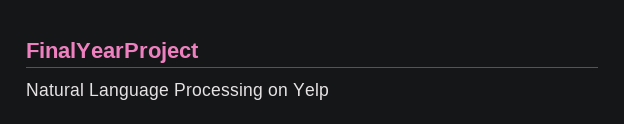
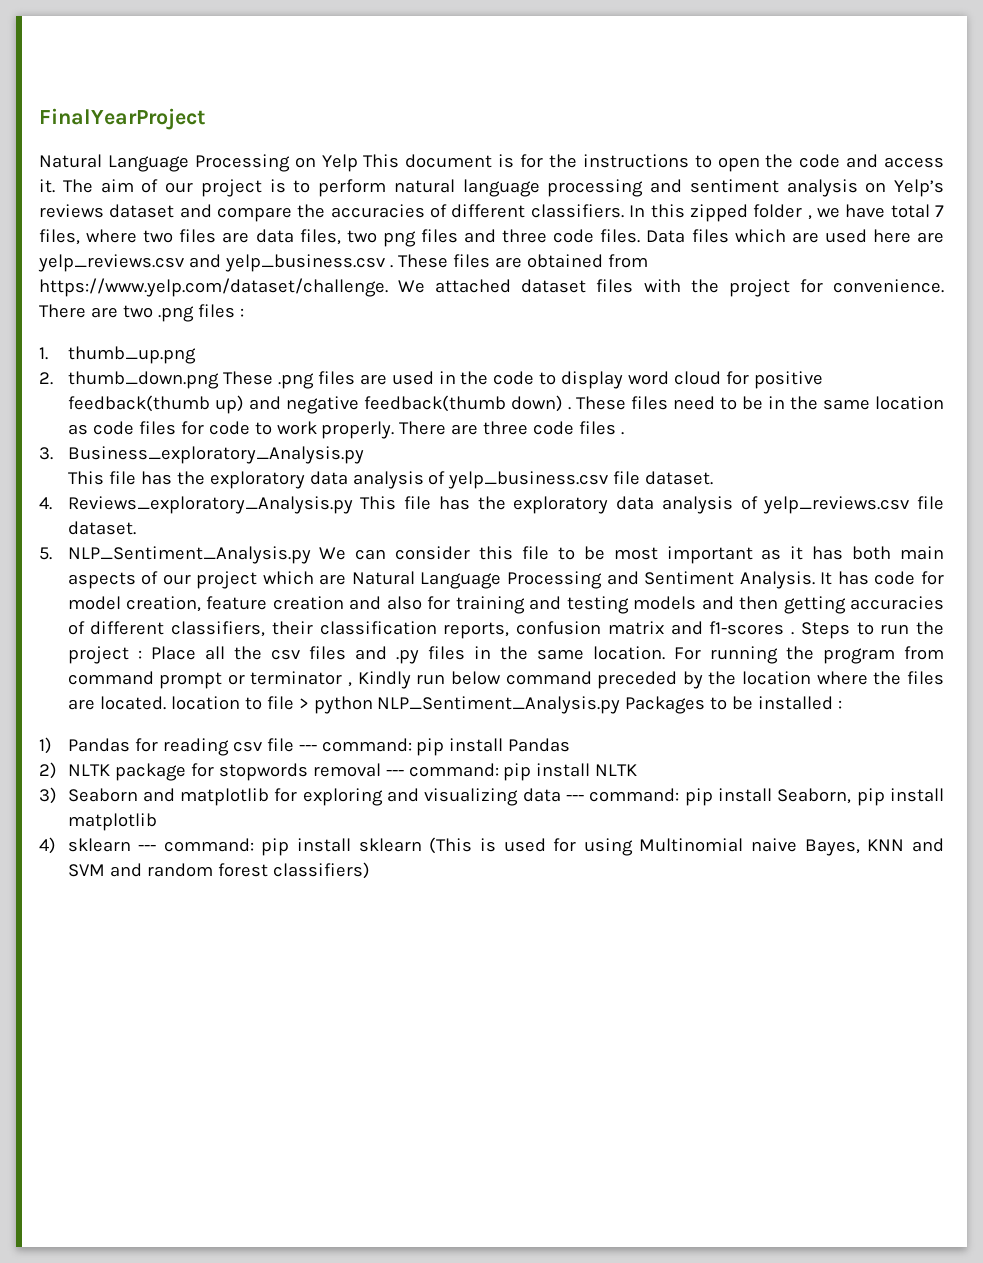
- Natural Language Processing on Yelp
+ Natural Language Processing on Yelp This document is for the instructions to open the code and access it. The aim of our project is to perform natural language processing and sentiment analysis on Yelp’s reviews dataset and compare the accuracies of different classifiers. In this zipped folder , we have total 7 files, where two files are data files, two png files and three code files. Data files which are used here are yelp_reviews.csv and yelp_business.csv . These files are obtained from https://www.yelp.com/dataset/challenge. We attached dataset files with the project for convenience. There are two .png files :
+ 1. thumb_up.png
+ 2. thumb_down.png These .png files are used in the code to display word cloud for positive feedback(thumb up) and negative feedback(thumb down) . These files need to be in the same location as code files for code to work properly. There are three code files .
+ 3. Business_exploratory_Analysis.py
+ This file has the exploratory data analysis of yelp_business.csv file dataset.
+ 4. Reviews_exploratory_Analysis.py This file has the exploratory data analysis of yelp_reviews.csv file dataset.
+ 5. NLP_Sentiment_Analysis.py We can consider this file to be most important as it has both main aspects of our project which are Natural Language Processing and Sentiment Analysis. It has code for model creation, feature creation and also for training and testing models and then getting accuracies of different classifiers, their classification reports, confusion matrix and f1-scores . Steps to run the project : Place all the csv files and .py files in the same location. For running the program from command prompt or terminator , Kindly run below command preceded by the location where the files are located. location to file > python NLP_Sentiment_Analysis.py Packages to be installed :
+ 1) Pandas for reading csv file --- command: pip install Pandas
+ 2) NLTK package for stopwords removal --- command: pip install NLTK
+ 3) Seaborn and matplotlib for exploring and visualizing data --- command: pip install Seaborn, pip install matplotlib
+ 4) sklearn --- command: pip install sklearn (This is used for using Multinomial naive Bayes, KNN and SVM and random forest classifiers)

